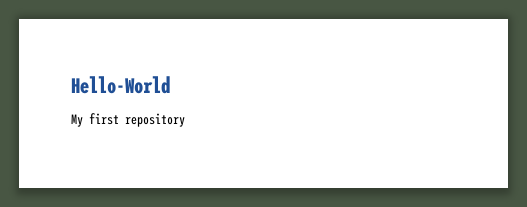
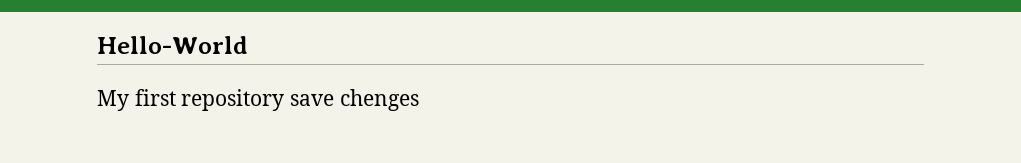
- My first repository
+ My first repository save chenges

